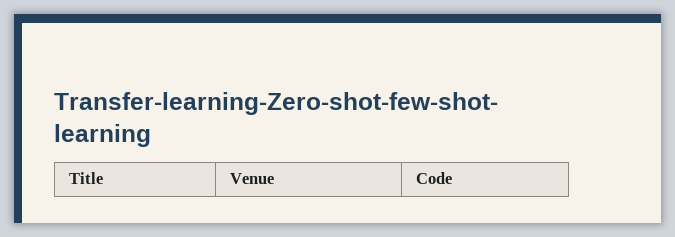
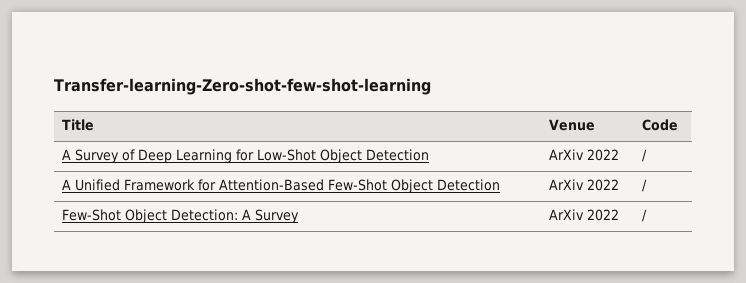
+ A Survey of Deep Learning for Low-Shot Object Detection | ArXiv 2022 | /
+ A Unified Framework for Attention-Based Few-Shot Object Detection | ArXiv 2022 | /
+ Few-Shot Object Detection: A Survey | ArXiv 2022 | /

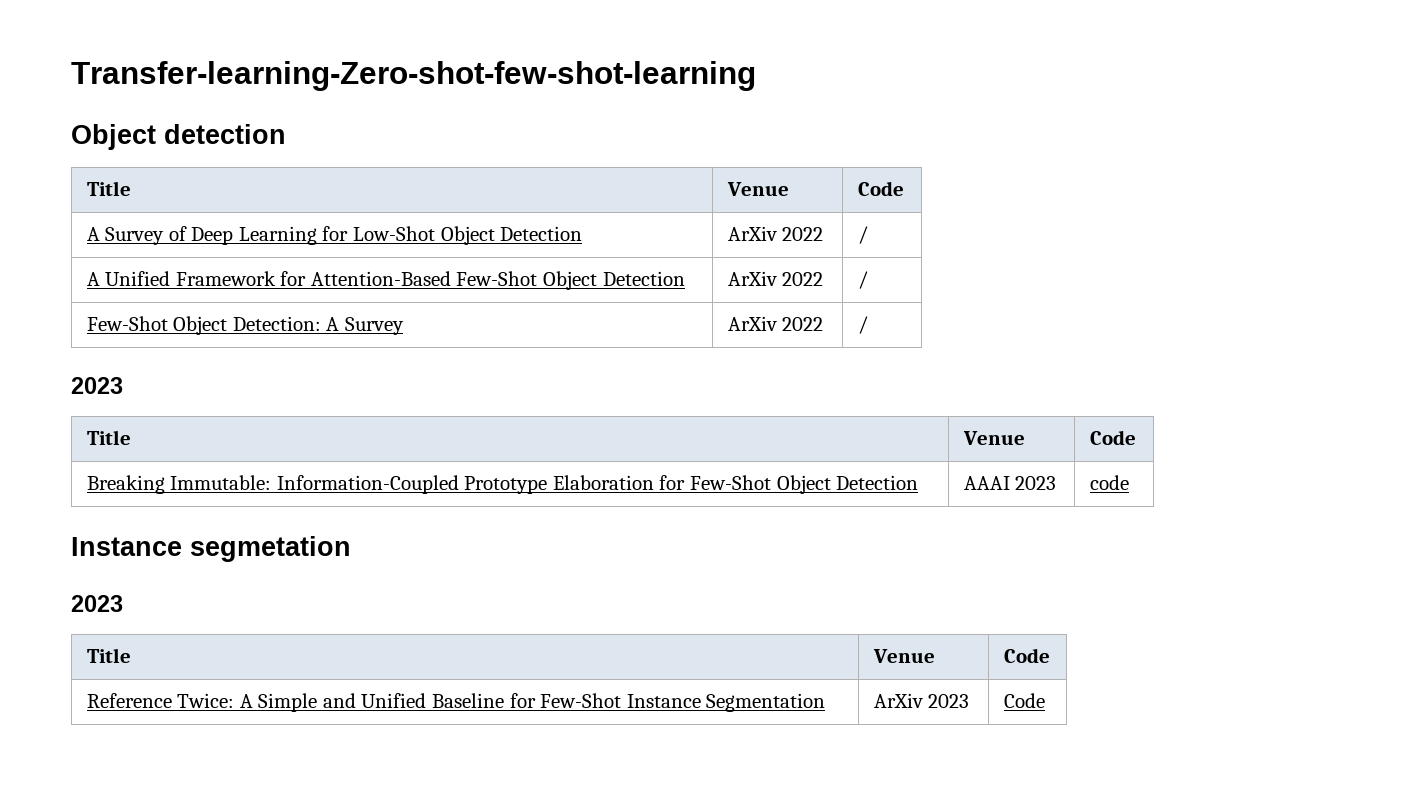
+ Object detection
  Few-Shot Object Detection: A Survey | ArXiv 2022 | /
+ 2023
+ Title | Venue | Code
+ Breaking Immutable: Information-Coupled Prototype Elaboration for Few-Shot Object Detection | AAAI 2023 | code
+ Instance segmetation
+ 2023
+ Title | Venue | Code
+ Reference Twice: A Simple and Unified Baseline for Few-Shot Instance Segmentation | ArXiv 2023 | Code

